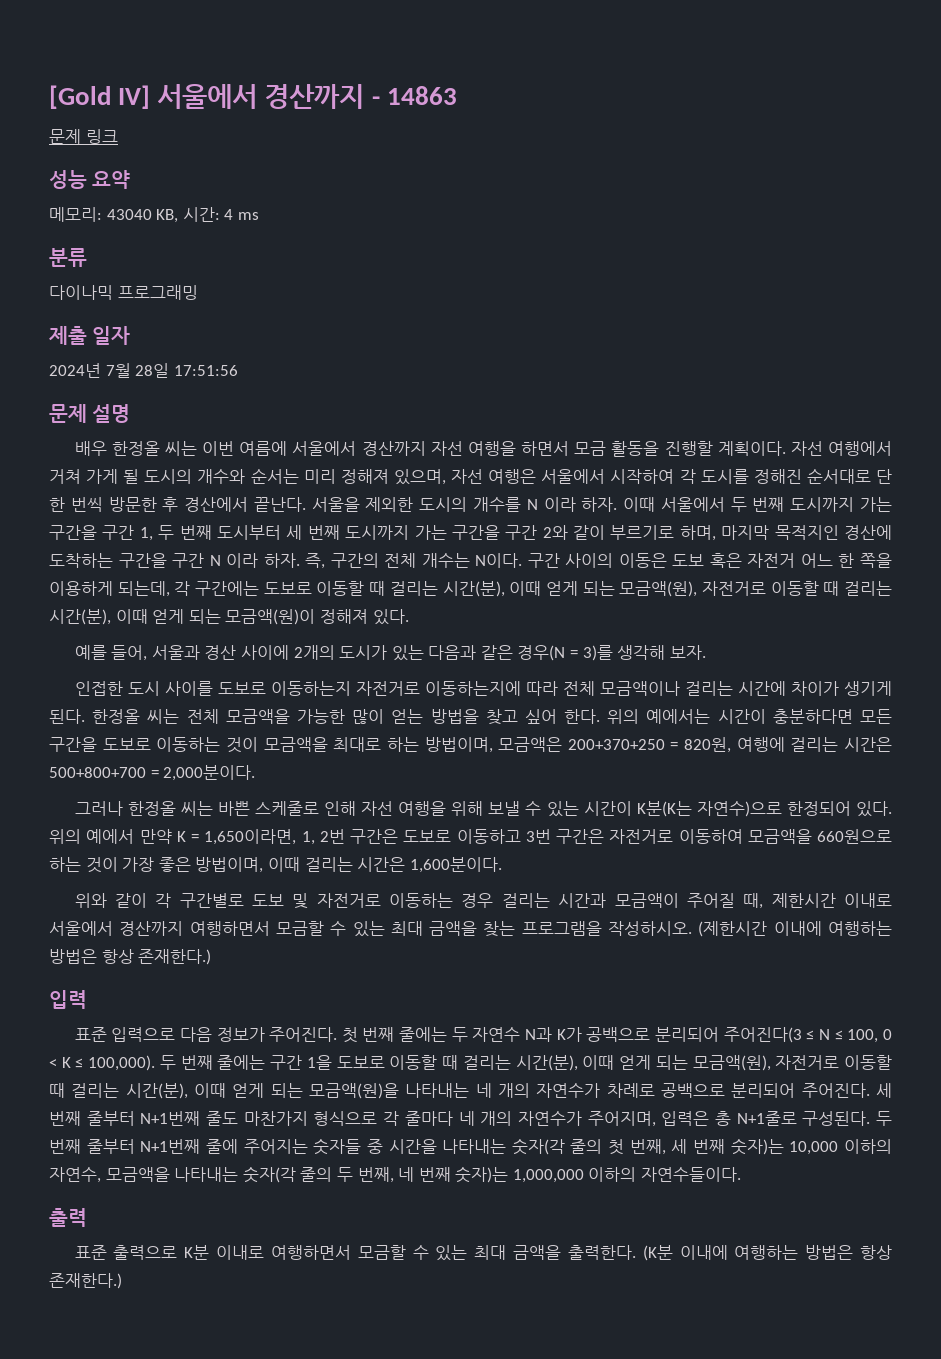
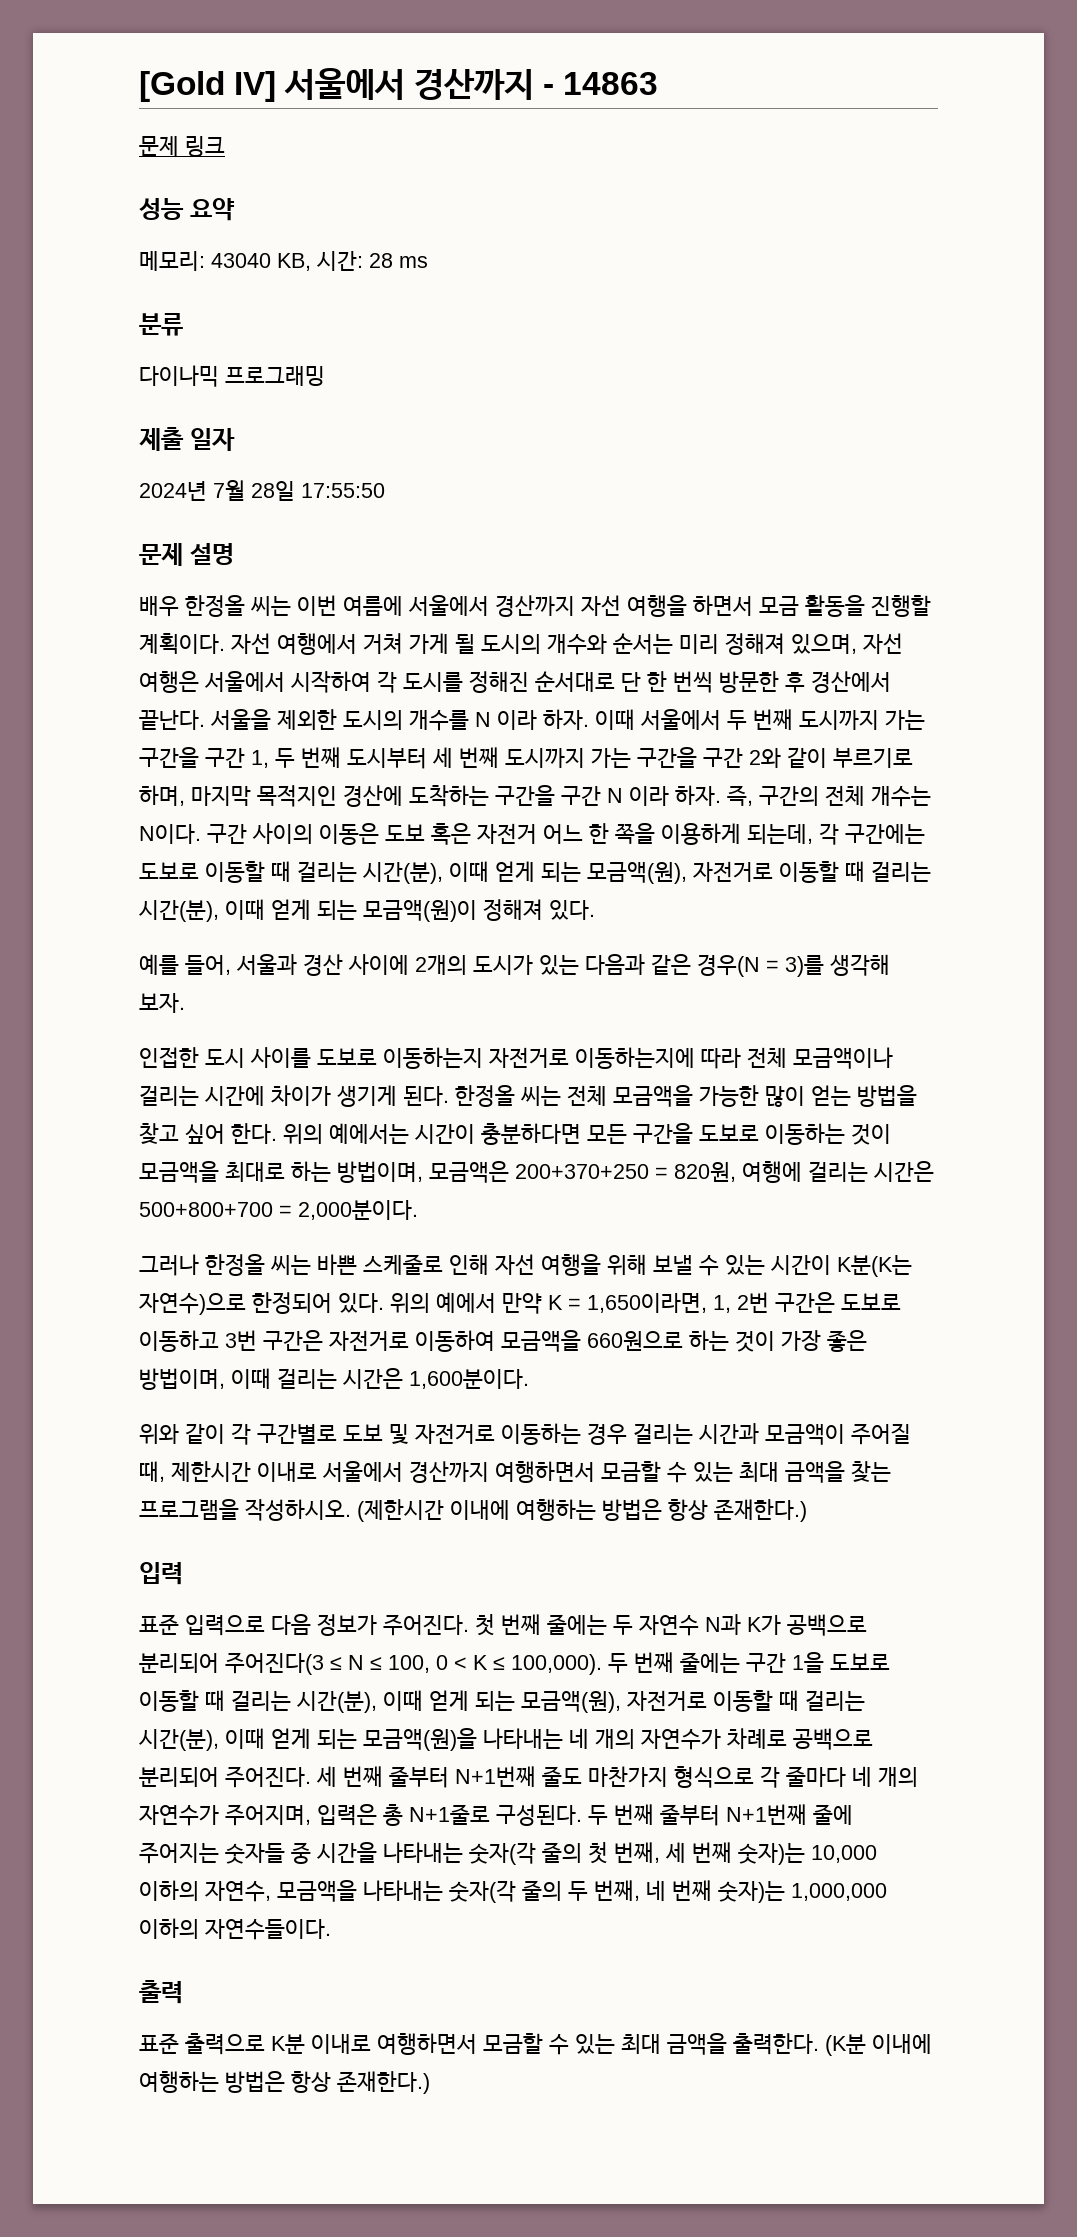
- 메모리: 43040 KB, 시간: 4 ms
+ 메모리: 43040 KB, 시간: 28 ms
- 2024년 7월 28일 17:51:56
+ 2024년 7월 28일 17:55:50

